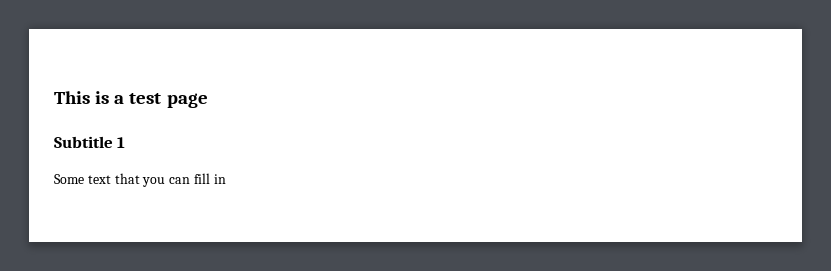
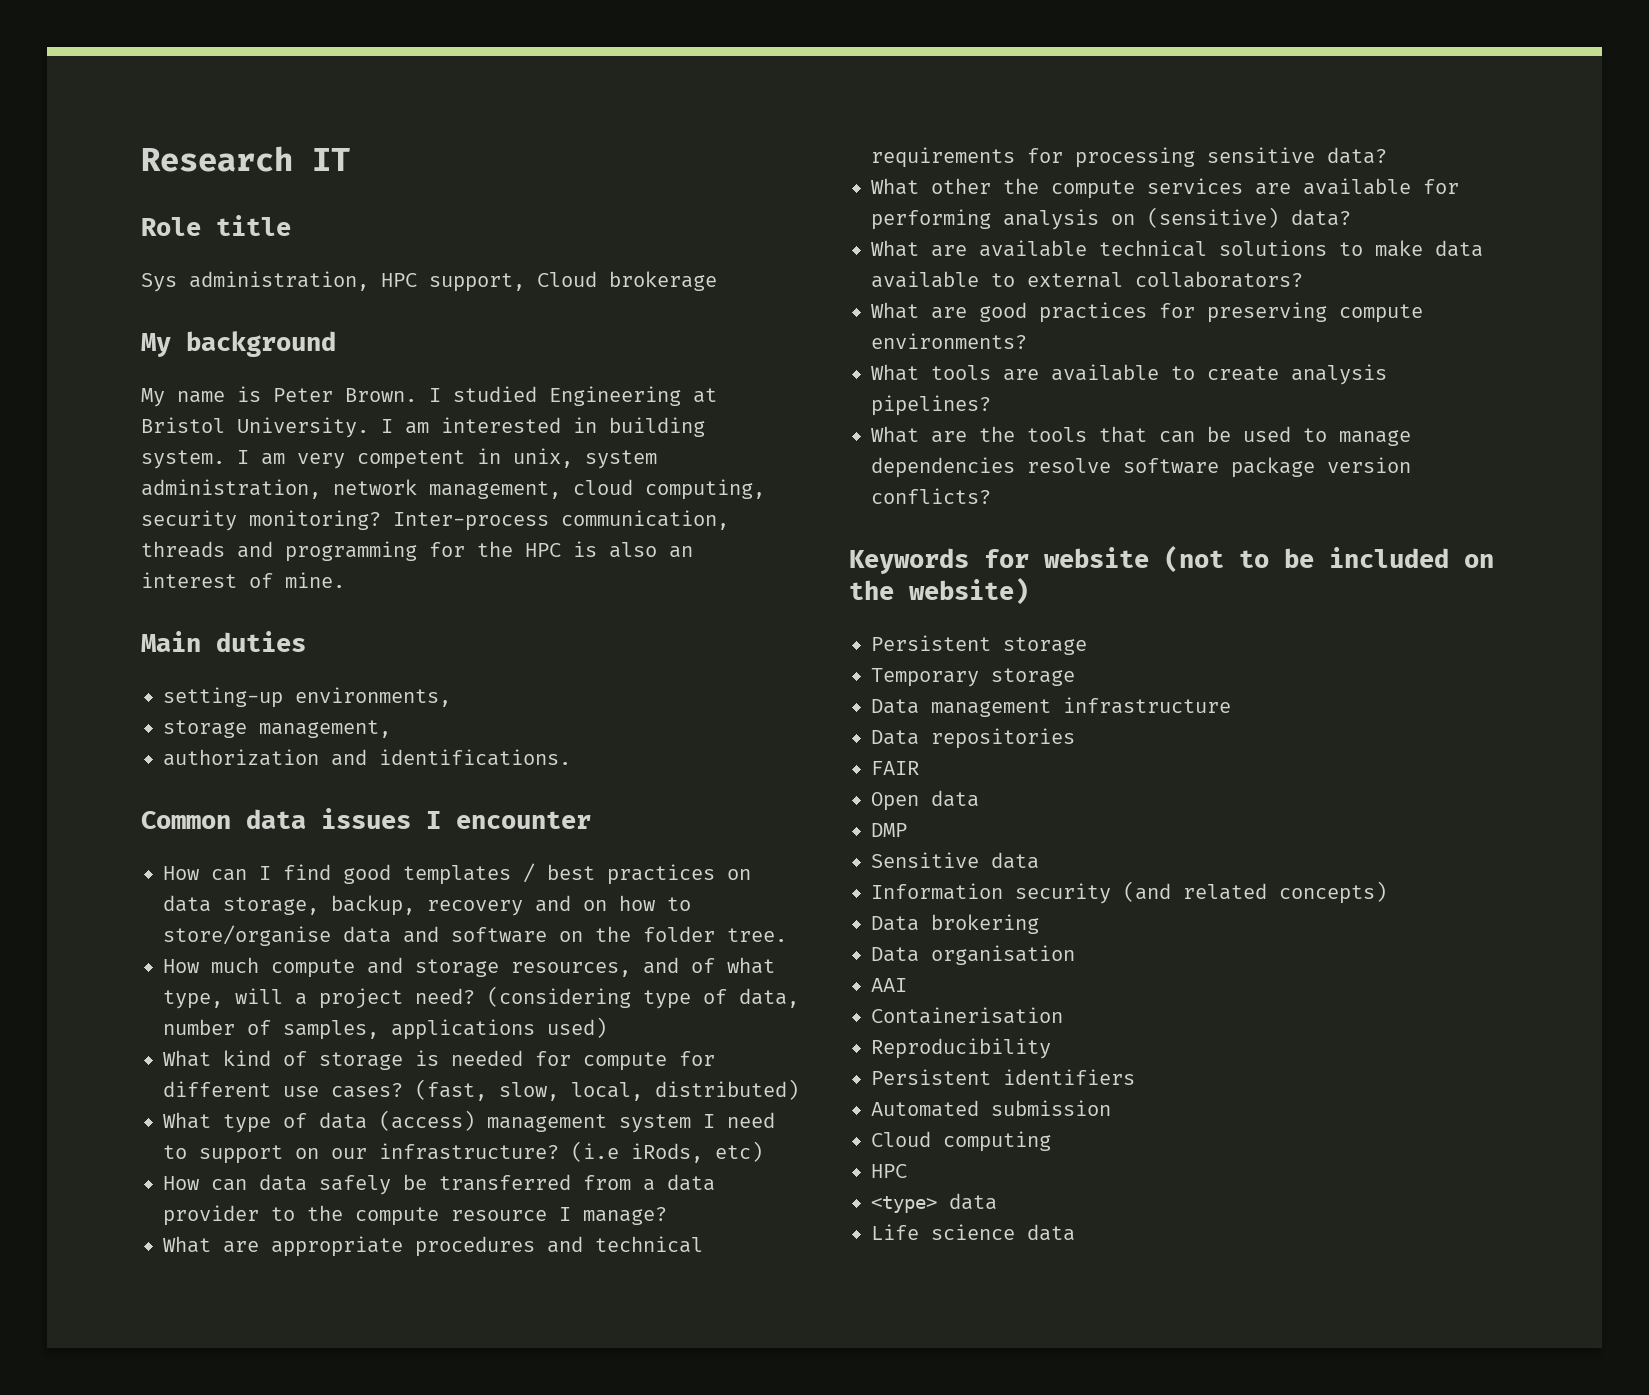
- This is a test page
- Subtitle 1
- Some text that you can fill in
+ Research IT
+ Role title
+ Sys administration, HPC support, Cloud brokerage
+ My background
+ My name is Peter Brown. I studied Engineering at Bristol University. I am interested in building system. I am very competent in unix, system administration, network management, cloud computing, security monitoring? Inter-process communication, threads and programming for the HPC is also an interest of mine.
+ Main duties
+ setting-up environments,
+ storage management,
+ authorization and identifications.
+ Common data issues I encounter
+ How can I find good templates / best practices on data storage, backup, recovery and on how to store/organise data and software on the folder tree.
+ How much compute and storage resources, and of what type, will a project need? (considering type of data, number of samples, applications used)
+ What kind of storage is needed for compute for different use cases? (fast, slow, local, distributed)
+ What type of data (access) management system I need to support on our infrastructure? (i.e iRods, etc)
+ How can data safely be transferred from a data provider to the compute resource I manage?
+ What are appropriate procedures and technical requirements for processing sensitive data?
+ What other the compute services are available for performing analysis on (sensitive) data?
+ What are available technical solutions to make data available to external collaborators?
+ What are good practices for preserving compute environments?
+ What tools are available to create analysis pipelines?
+ What are the tools that can be used to manage dependencies resolve software package version conflicts?
+ Keywords for website (not to be included on the website)
+ Persistent storage
+ Temporary storage
+ Data management infrastructure
+ Data repositories
+ FAIR
+ Open data
+ DMP
+ Sensitive data
+ Information security (and related concepts)
+ Data brokering
+ Data organisation
+ AAI
+ Containerisation
+ Reproducibility
+ Persistent identifiers
+ Automated submission
+ Cloud computing
+ HPC
+ <type> data
+ Life science data

